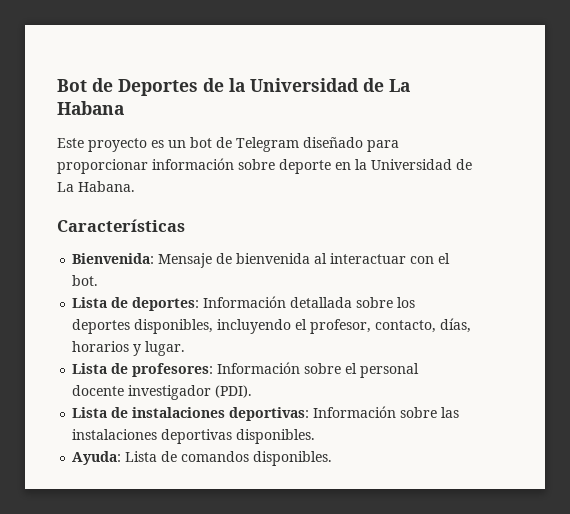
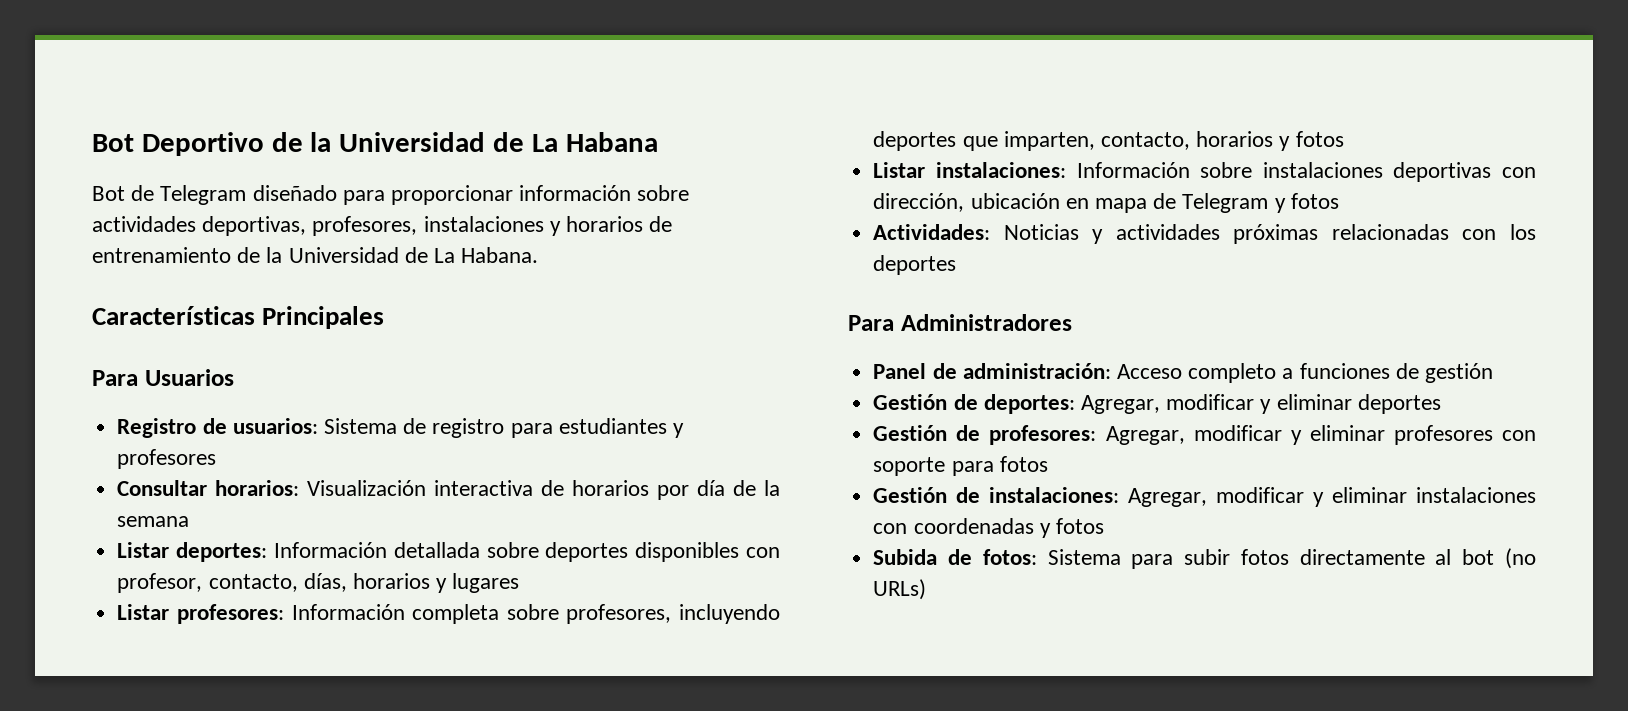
- Bot de Deportes de la Universidad de La Habana
+ Bot Deportivo de la Universidad de La Habana
- Este proyecto es un bot de Telegram diseñado para proporcionar información sobre deporte en la Universidad de La Habana.
+ Bot de Telegram diseñado para proporcionar información sobre actividades deportivas, profesores, instalaciones y horarios de entrenamiento de la Universidad de La Habana.
- Características
- Bienvenida: Mensaje de bienvenida al interactuar con el bot.
- Lista de deportes: Información detallada sobre los deportes disponibles, incluyendo el profesor, contacto, días, horarios y lugar.
- Lista de profesores: Información sobre el personal docente investigador (PDI).
- Lista de instalaciones deportivas: Información sobre las instalaciones deportivas disponibles.
- Ayuda: Lista de comandos disponibles.
+ Características Principales
+ Para Usuarios
+ Registro de usuarios: Sistema de registro para estudiantes y profesores
+ Consultar horarios: Visualización interactiva de horarios por día de la semana
+ Listar deportes: Información detallada sobre deportes disponibles con profesor, contacto, días, horarios y lugares
+ Listar profesores: Información completa sobre profesores, incluyendo deportes que imparten, contacto, horarios y fotos
+ Listar instalaciones: Información sobre instalaciones deportivas con dirección, ubicación en mapa de Telegram y fotos
+ Actividades: Noticias y actividades próximas relacionadas con los deportes
+ Para Administradores
+ Panel de administración: Acceso completo a funciones de gestión
+ Gestión de deportes: Agregar, modificar y eliminar deportes
+ Gestión de profesores: Agregar, modificar y eliminar profesores con soporte para fotos
+ Gestión de instalaciones: Agregar, modificar y eliminar instalaciones con coordenadas y fotos
+ Subida de fotos: Sistema para subir fotos directamente al bot (no URLs)

